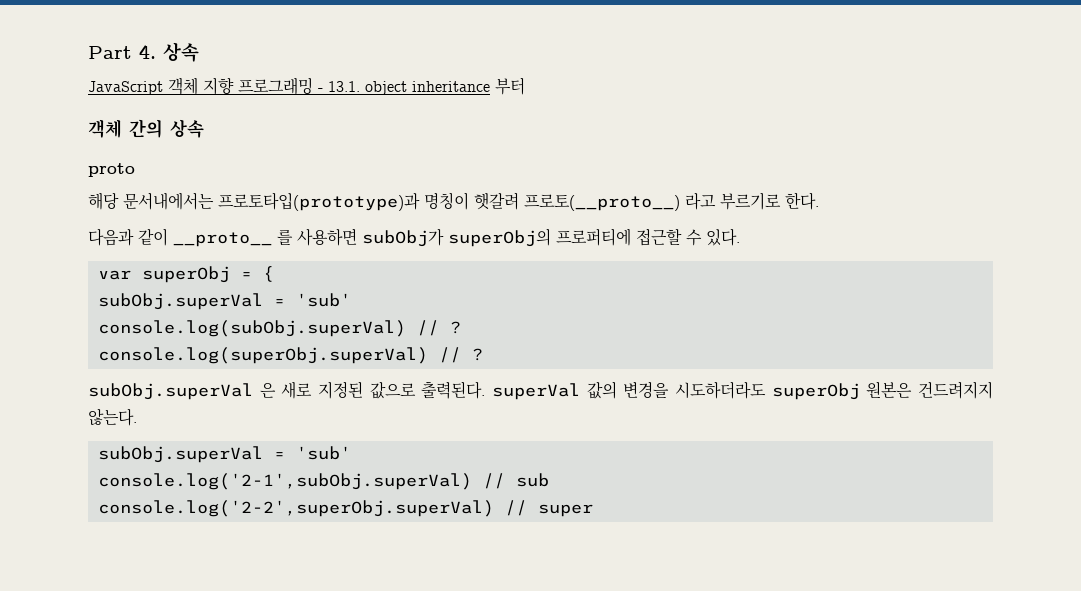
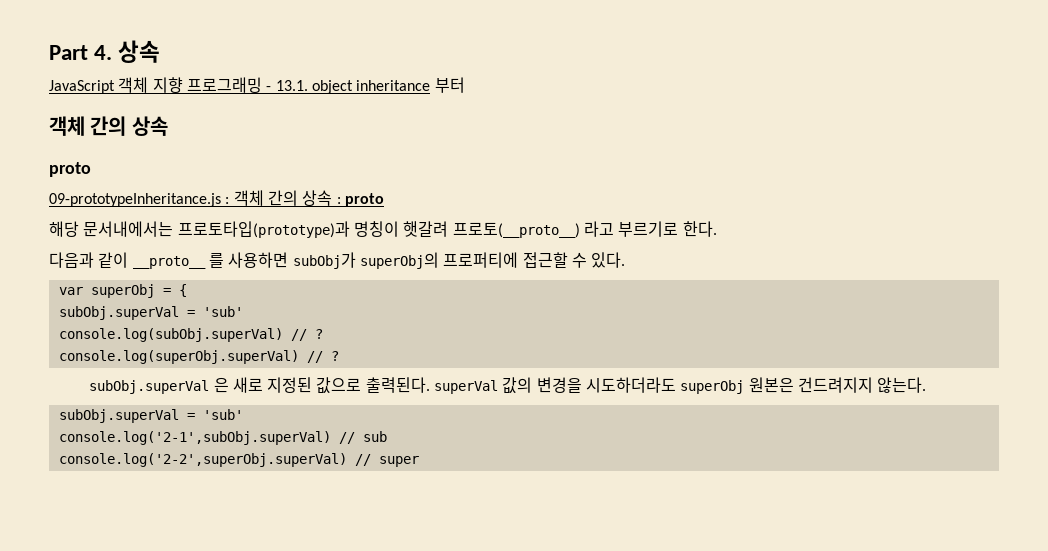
+ 09-prototypeInheritance.js : 객체 간의 상속 : proto

